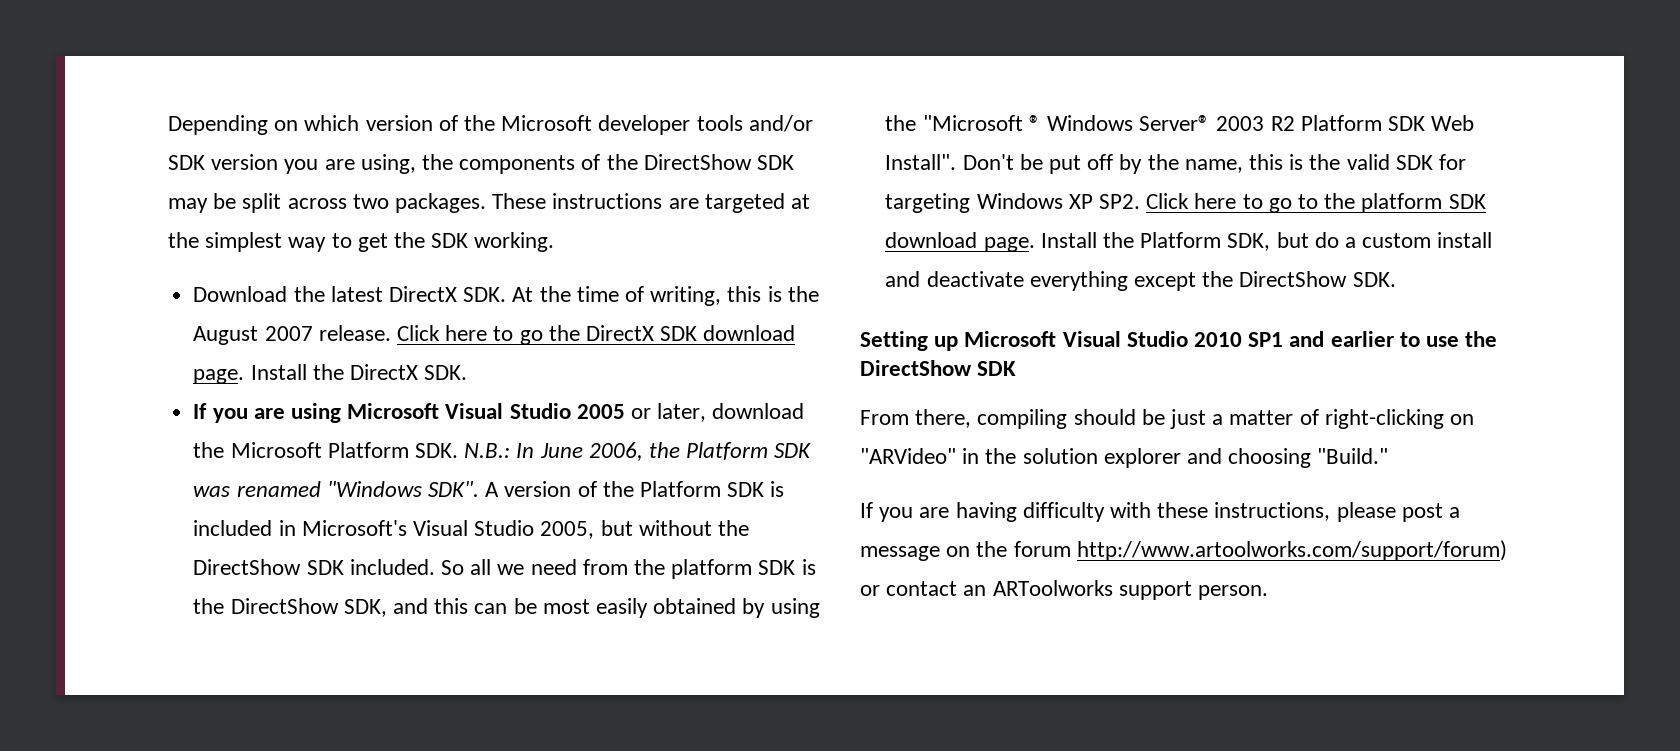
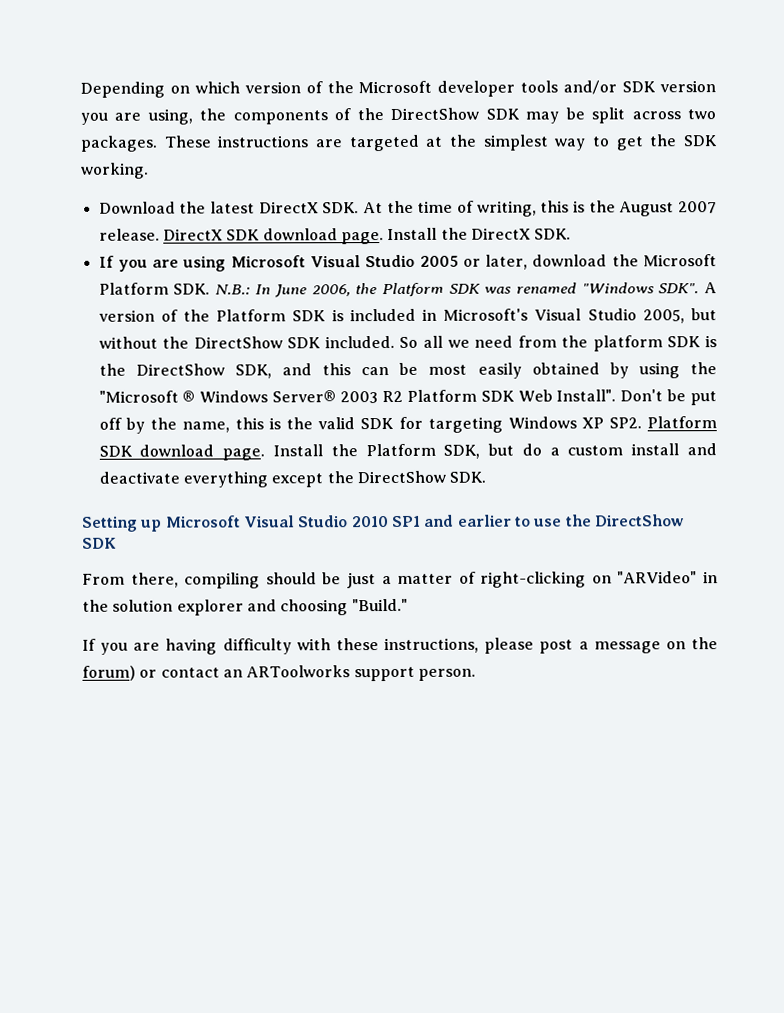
- Click here to go the DirectX SDK download page.
+ DirectX SDK download page.
- Don't be put off by the name, this is the valid SDK for targeting Windows XP SP2. Click here to go to the platform SDK download page.
+ Don't be put off by the name, this is the valid SDK for targeting Windows XP SP2. Platform SDK download page.
- If you are having difficulty with these instructions, please post a message on the forum http://www.artoolworks.com/support/forum) or contact an ARToolworks support person.
+ If you are having difficulty with these instructions, please post a message on the forum) or contact an ARToolworks support person.

